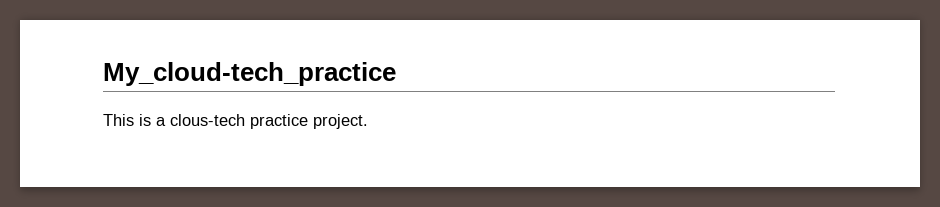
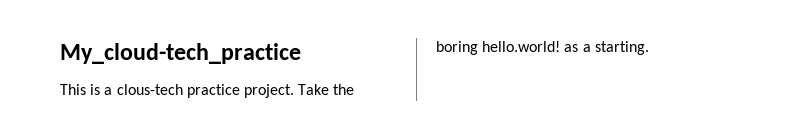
+ Take the boring hello.world! as a starting.

